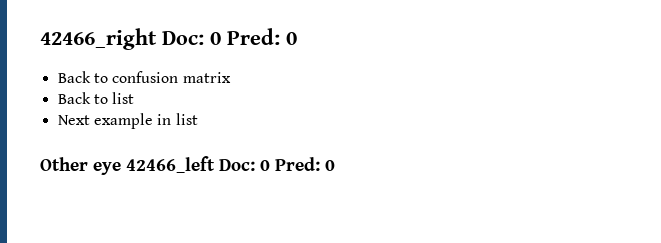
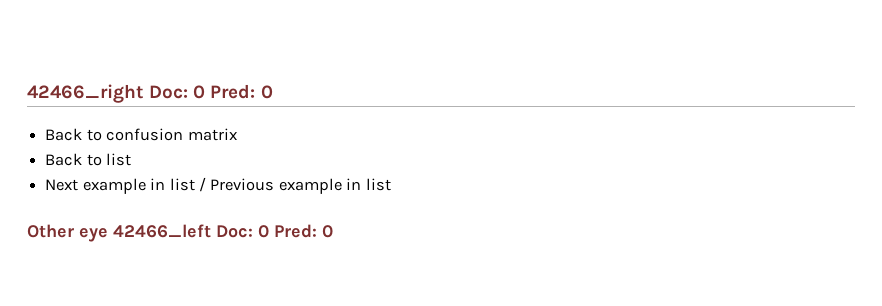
- Next example in list
+ Next example in list / Previous example in list

